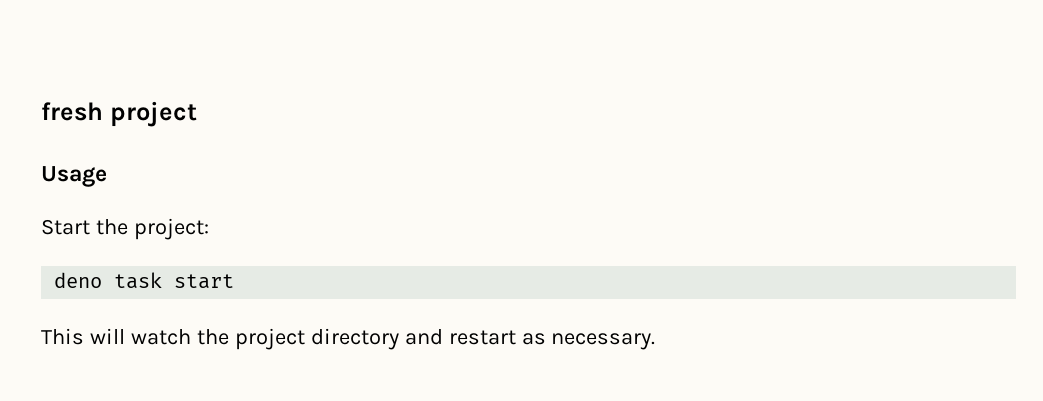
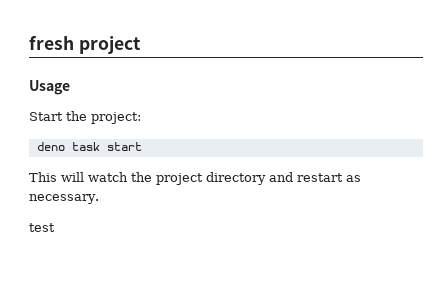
+ test

